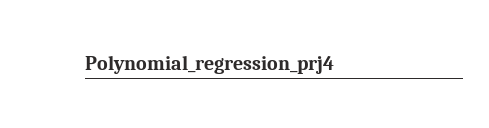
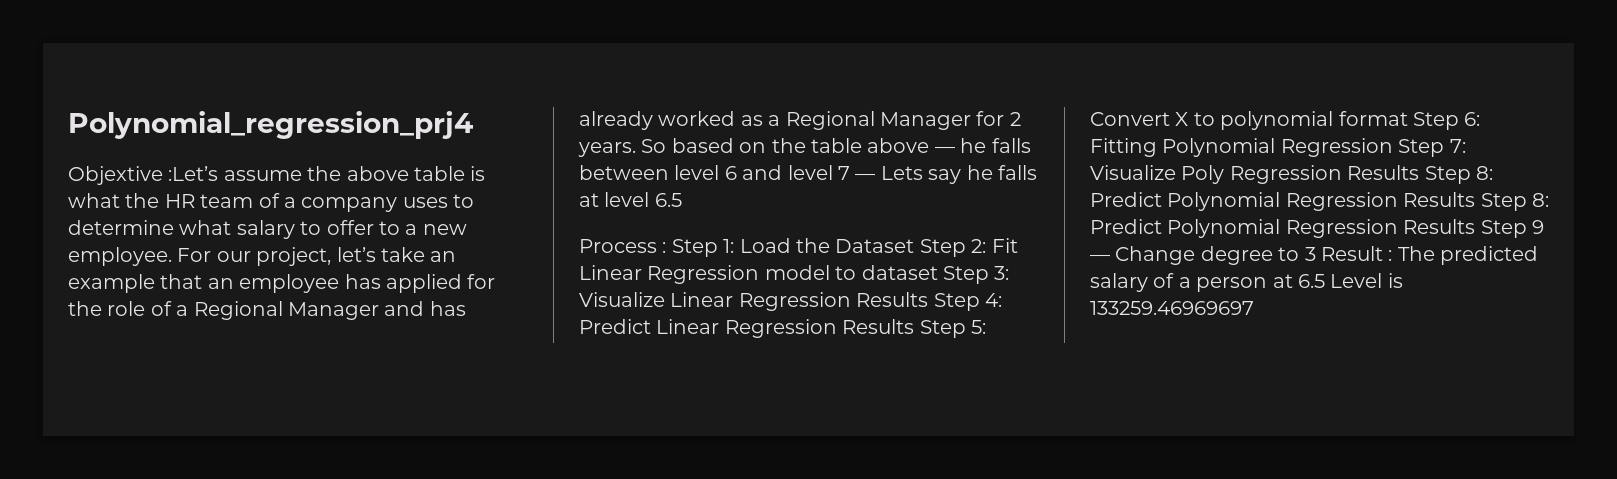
+ Objextive :Let’s assume the above table is what the HR team of a company uses to determine what salary to offer to a new employee. For our project, let’s take an example that an employee has applied for the role of a Regional Manager and has already worked as a Regional Manager for 2 years. So based on the table above — he falls between level 6 and level 7 — Lets say he falls at level 6.5
+ Process : Step 1: Load the Dataset Step 2: Fit Linear Regression model to dataset Step 3: Visualize Linear Regression Results Step 4: Predict Linear Regression Results Step 5: Convert X to polynomial format Step 6: Fitting Polynomial Regression Step 7: Visualize Poly Regression Results Step 8: Predict Polynomial Regression Results Step 8: Predict Polynomial Regression Results Step 9 — Change degree to 3 Result : The predicted salary of a person at 6.5 Level is 133259.46969697

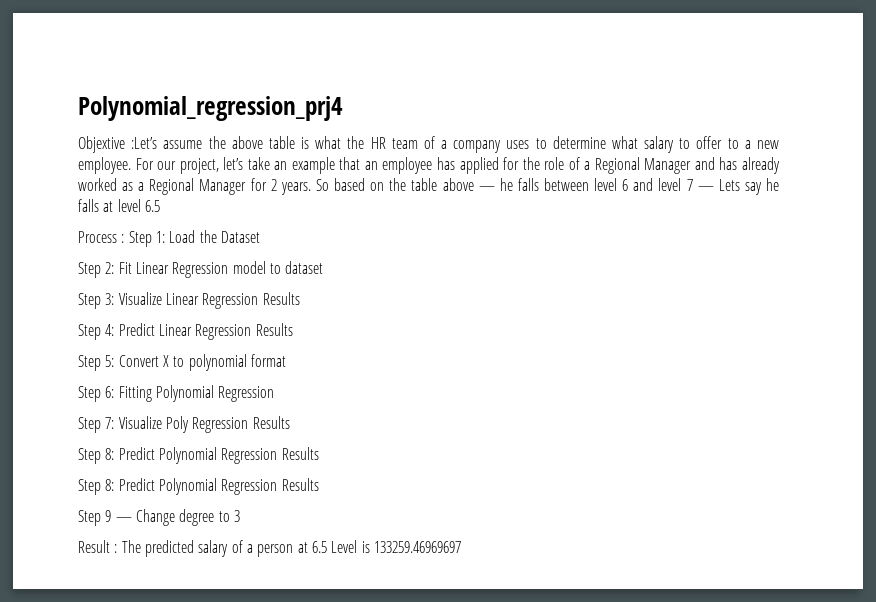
- Load the Dataset Step 2:
+ Load the Dataset
+ Step 2:
- Fit Linear Regression model to dataset Step 3:
+ Fit Linear Regression model to dataset
+ Step 3:
- Visualize Linear Regression Results Step 4:
+ Visualize Linear Regression Results
+ Step 4:
- Predict Linear Regression Results Step 5:
+ Predict Linear Regression Results
+ Step 5:
- Convert X to polynomial format Step 6:
+ Convert X to polynomial format
+ Step 6:
- Fitting Polynomial Regression Step 7:
+ Fitting Polynomial Regression
+ Step 7:
- Visualize Poly Regression Results Step 8: Predict Polynomial Regression Results Step 8: Predict Polynomial Regression Results Step 9 — Change degree to 3 Result :
+ Visualize Poly Regression Results
+ Step 8: Predict Polynomial Regression Results
+ Step 8: Predict Polynomial Regression Results
+ Step 9 — Change degree to 3
+ Result :

